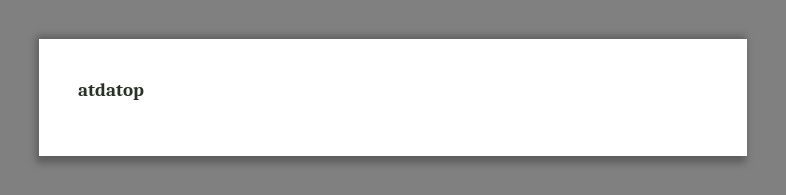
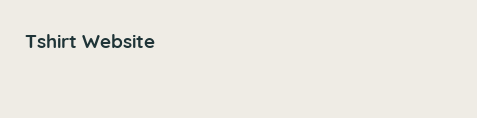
- atdatop
+ Tshirt Website

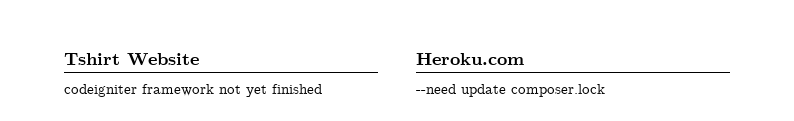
+ codeigniter framework not yet finished
+ Heroku.com
+ --need update composer.lock

